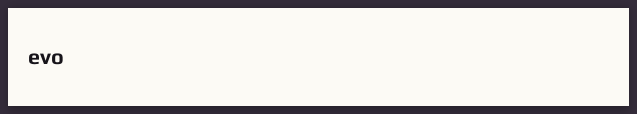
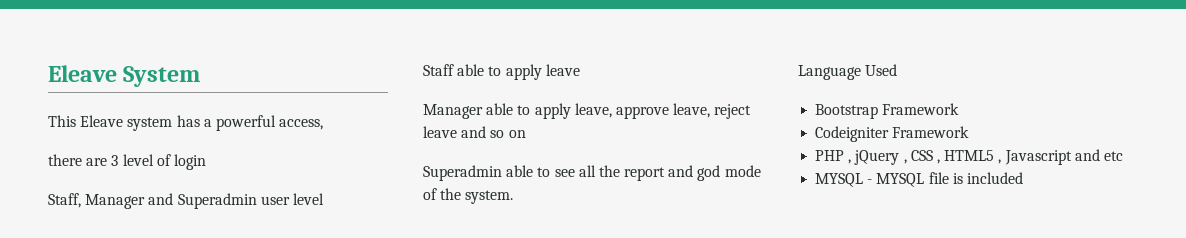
- evo
+ Eleave System
+ This Eleave system has a powerful access,
+ there are 3 level of login
+ Staff, Manager and Superadmin user level
+ Staff able to apply leave
+ Manager able to apply leave, approve leave, reject leave and so on
+ Superadmin able to see all the report and god mode of the system.
+ Language Used
+ Bootstrap Framework
+ Codeigniter Framework
+ PHP , jQuery , CSS , HTML5 , Javascript and etc
+ MYSQL - MYSQL file is included

